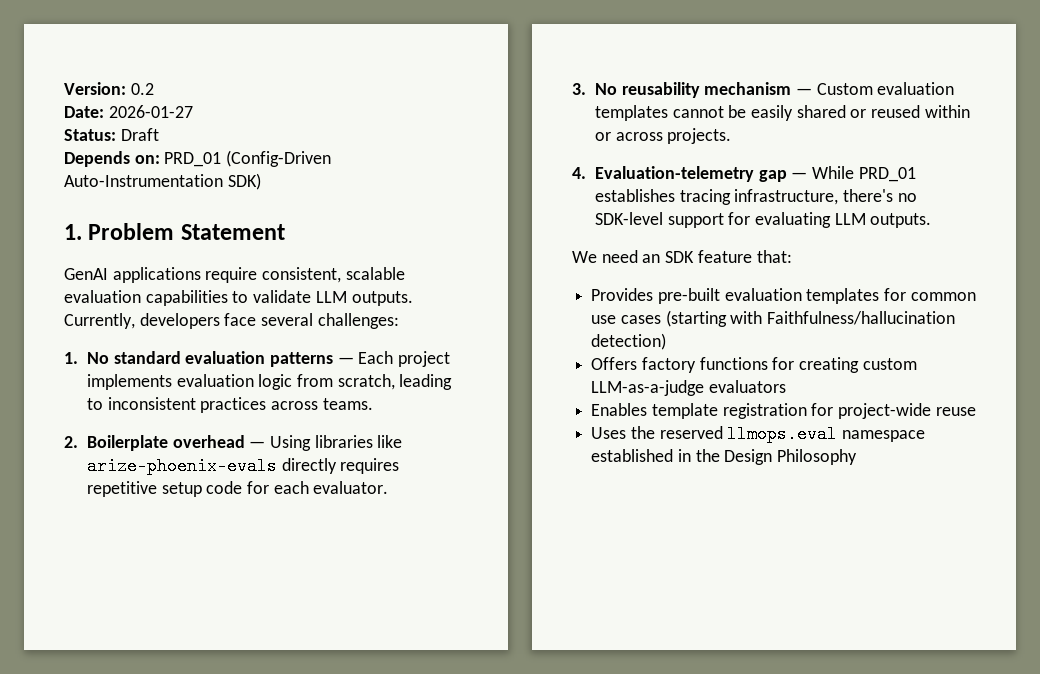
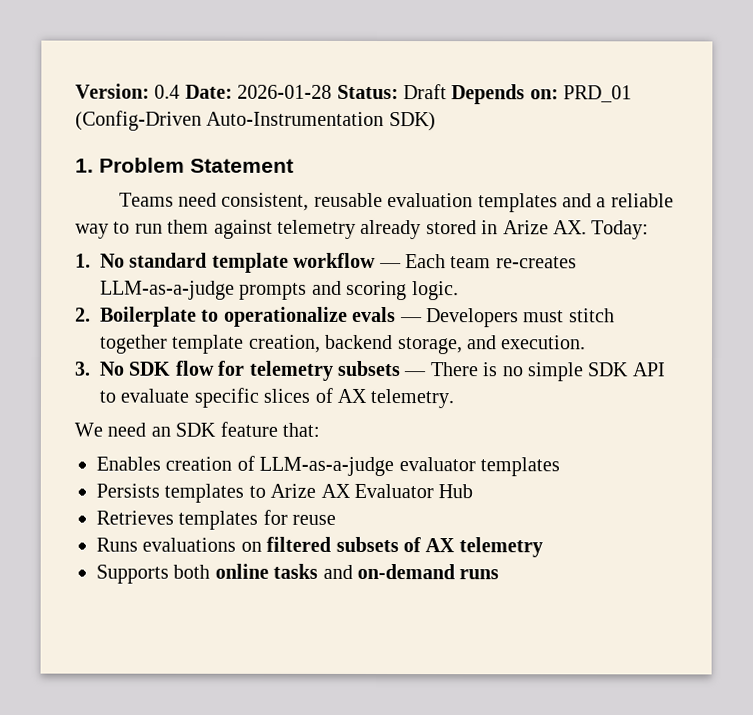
- Version: 0.2
- Date: 2026-01-27
- Status: Draft
- Depends on: PRD_01 (Config-Driven Auto-Instrumentation SDK)
+ Version: 0.4 Date: 2026-01-28 Status: Draft Depends on: PRD_01 (Config-Driven Auto-Instrumentation SDK)
- GenAI applications require consistent, scalable evaluation capabilities to validate LLM outputs. Currently, developers face several challenges:
- 1. No standard evaluation patterns — Each project implements evaluation logic from scratch, leading to inconsistent practices across teams.
- 2. Boilerplate overhead — Using libraries like arize-phoenix-evals directly requires repetitive setup code for each evaluator.
- 3. No reusability mechanism — Custom evaluation templates cannot be easily shared or reused within or across projects.
- 4. Evaluation-telemetry gap — While PRD_01 establishes tracing infrastructure, there's no SDK-level support for evaluating LLM outputs.
+ Teams need consistent, reusable evaluation templates and a reliable way to run them against telemetry already stored in Arize AX. Today:
+ 1. No standard template workflow — Each team re-creates LLM-as-a-judge prompts and scoring logic.
+ 2. Boilerplate to operationalize evals — Developers must stitch together template creation, backend storage, and execution.
+ 3. No SDK flow for telemetry subsets — There is no simple SDK API to evaluate specific slices of AX telemetry.
- Provides pre-built evaluation templates for common use cases (starting with Faithfulness/hallucination detection)
- Offers factory functions for creating custom LLM-as-a-judge evaluators
- Enables template registration for project-wide reuse
- Uses the reserved llmops.eval namespace established in the Design Philosophy
+ Enables creation of LLM-as-a-judge evaluator templates
+ Persists templates to Arize AX Evaluator Hub
+ Retrieves templates for reuse
+ Runs evaluations on filtered subsets of AX telemetry
+ Supports both online tasks and on-demand runs

